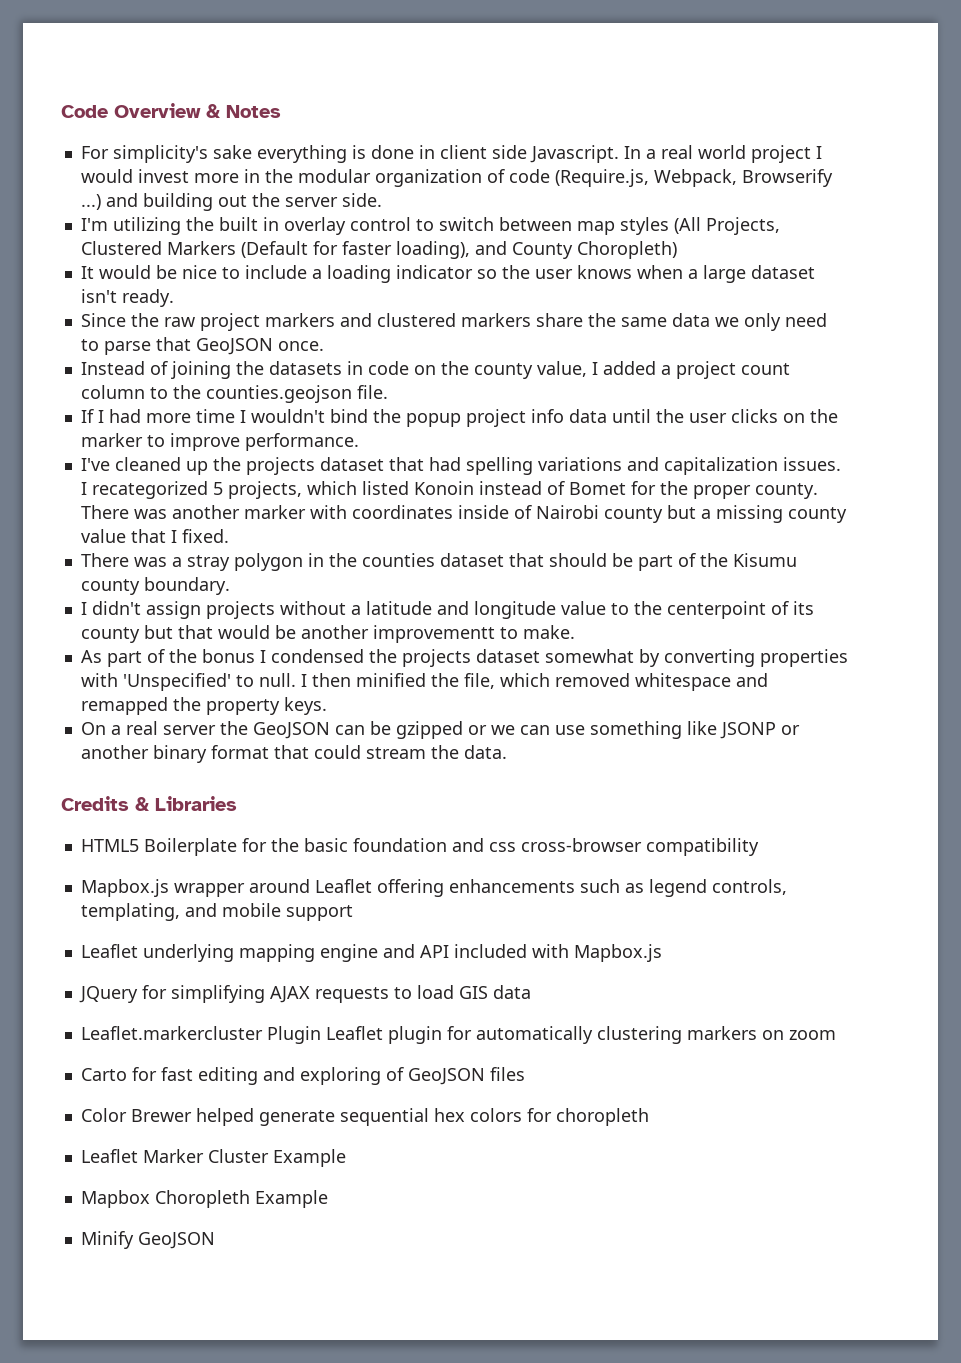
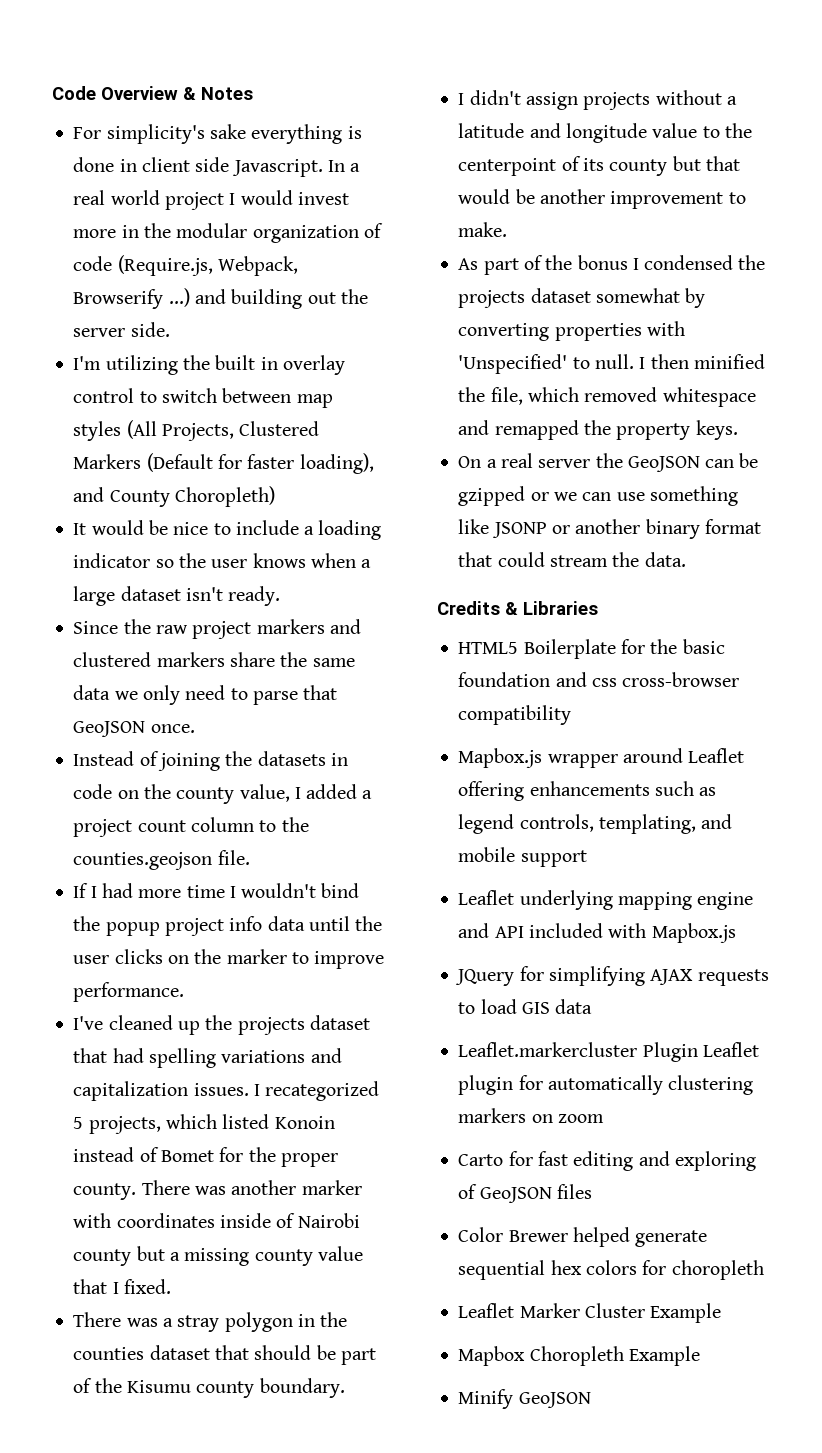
- I didn't assign projects without a latitude and longitude value to the centerpoint of its county but that would be another improvementt to make.
+ I didn't assign projects without a latitude and longitude value to the centerpoint of its county but that would be another improvement to make.

